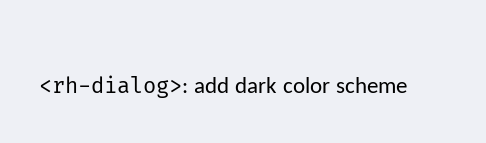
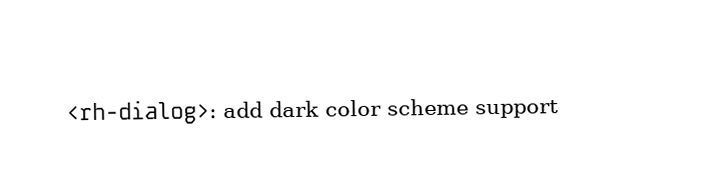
- <rh-dialog>: add dark color scheme
+ <rh-dialog>: add dark color scheme support

